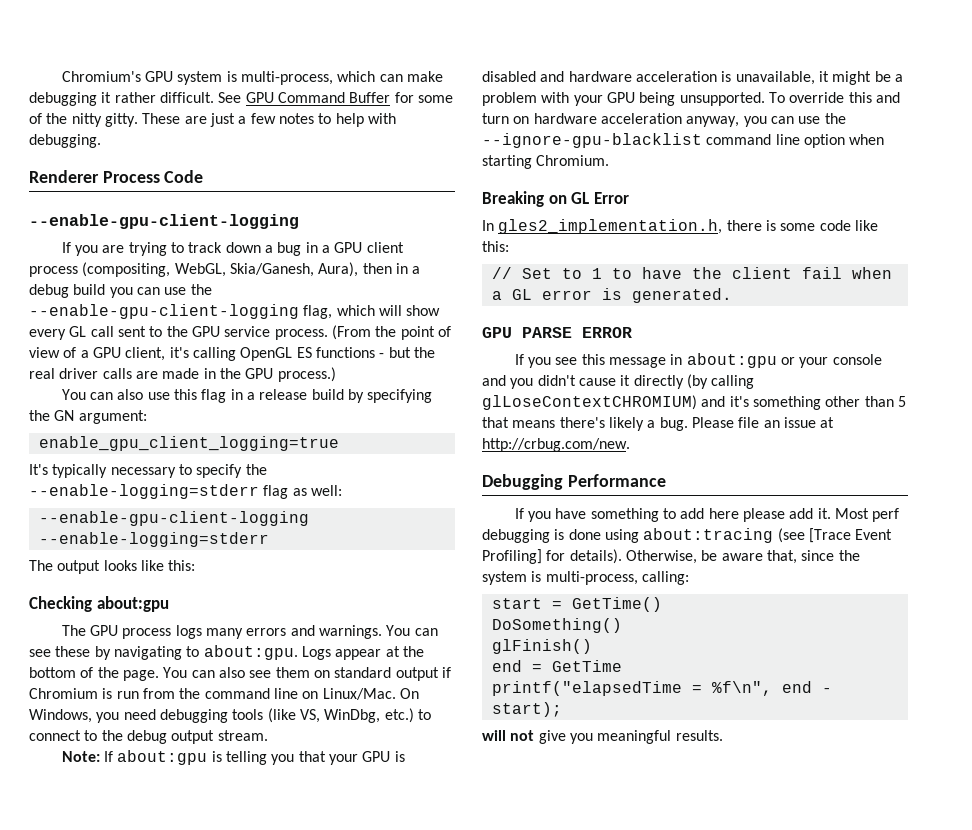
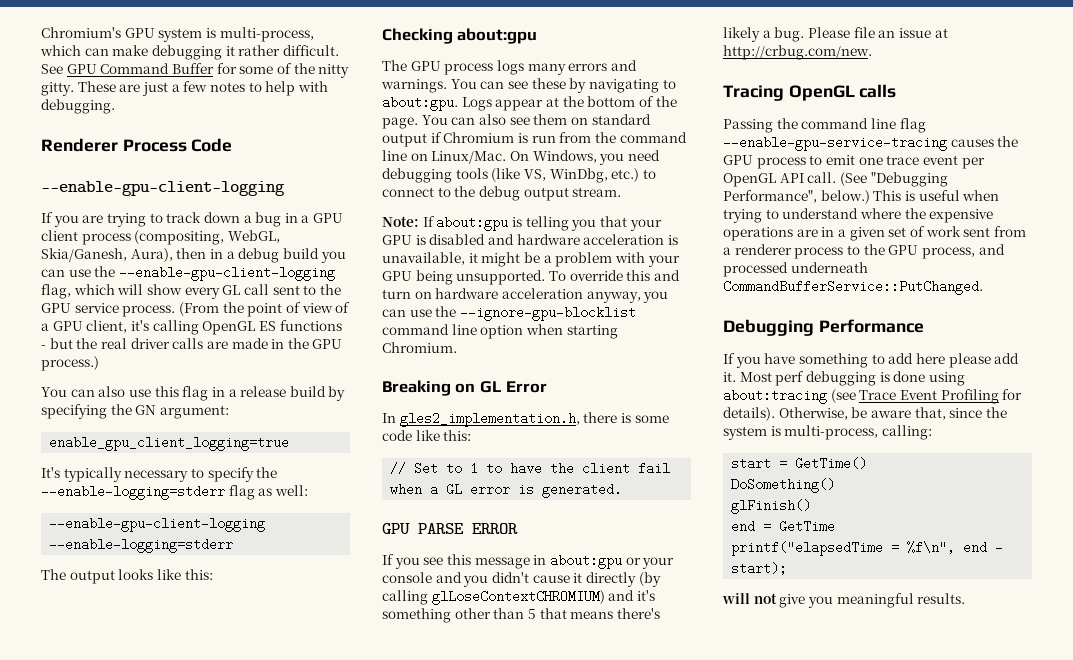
- To override this and turn on hardware acceleration anyway, you can use the --ignore-gpu-blacklist command line option when starting Chromium.
+ To override this and turn on hardware acceleration anyway, you can use the --ignore-gpu-blocklist command line option when starting Chromium.
+ Tracing OpenGL calls
+ Passing the command line flag --enable-gpu-service-tracing causes the GPU process to emit one trace event per OpenGL API call. (See "Debugging Performance", below.) This is useful when trying to understand where the expensive operations are in a given set of work sent from a renderer process to the GPU process, and processed underneath CommandBufferService::PutChanged.
- Most perf debugging is done using about:tracing (see [Trace Event Profiling] for details).
+ Most perf debugging is done using about:tracing (see Trace Event Profiling for details).

